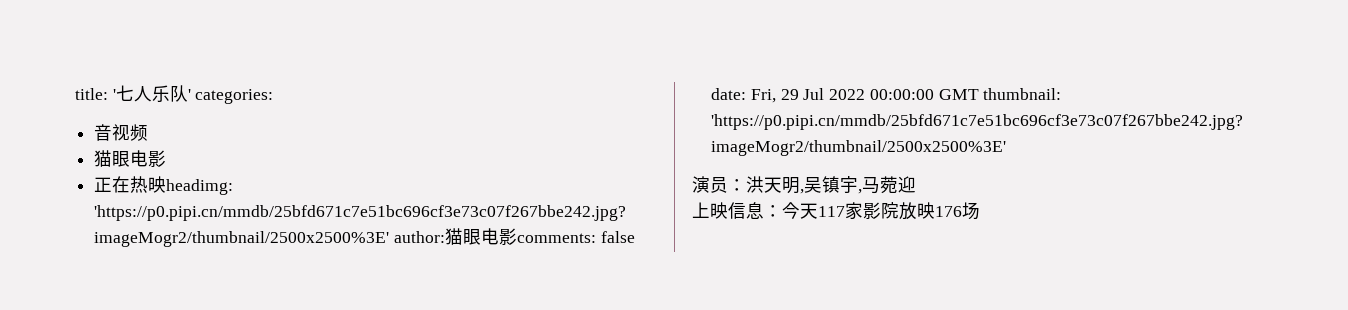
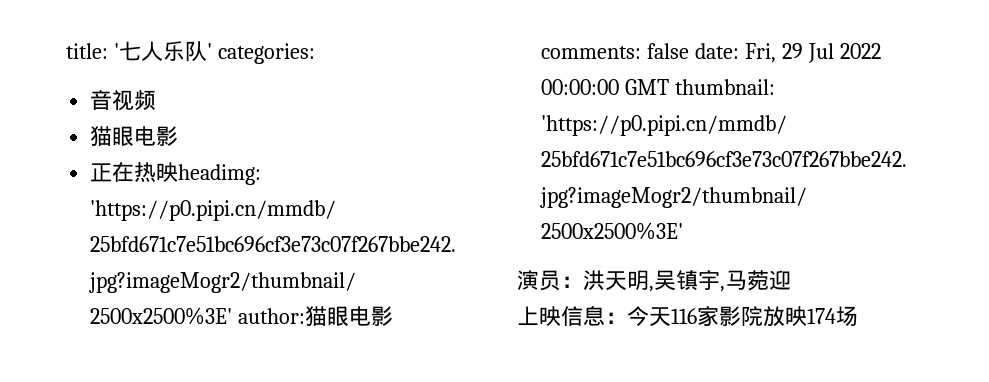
- 上映信息：今天117家影院放映176场
+ 上映信息：今天116家影院放映174场

